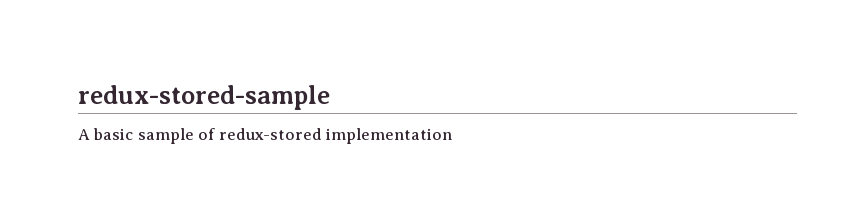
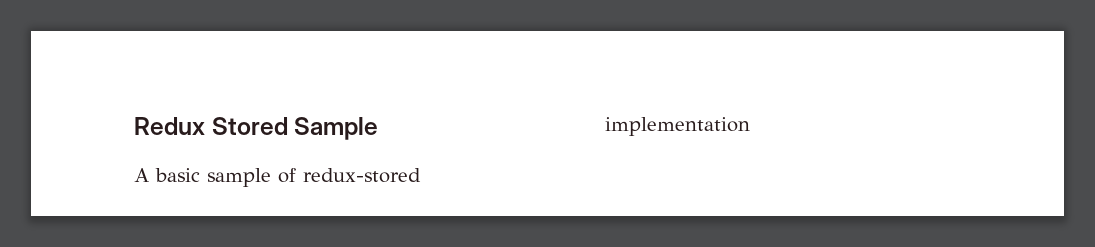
- redux-stored-sample
+ Redux Stored Sample

